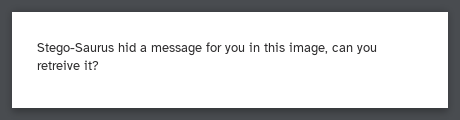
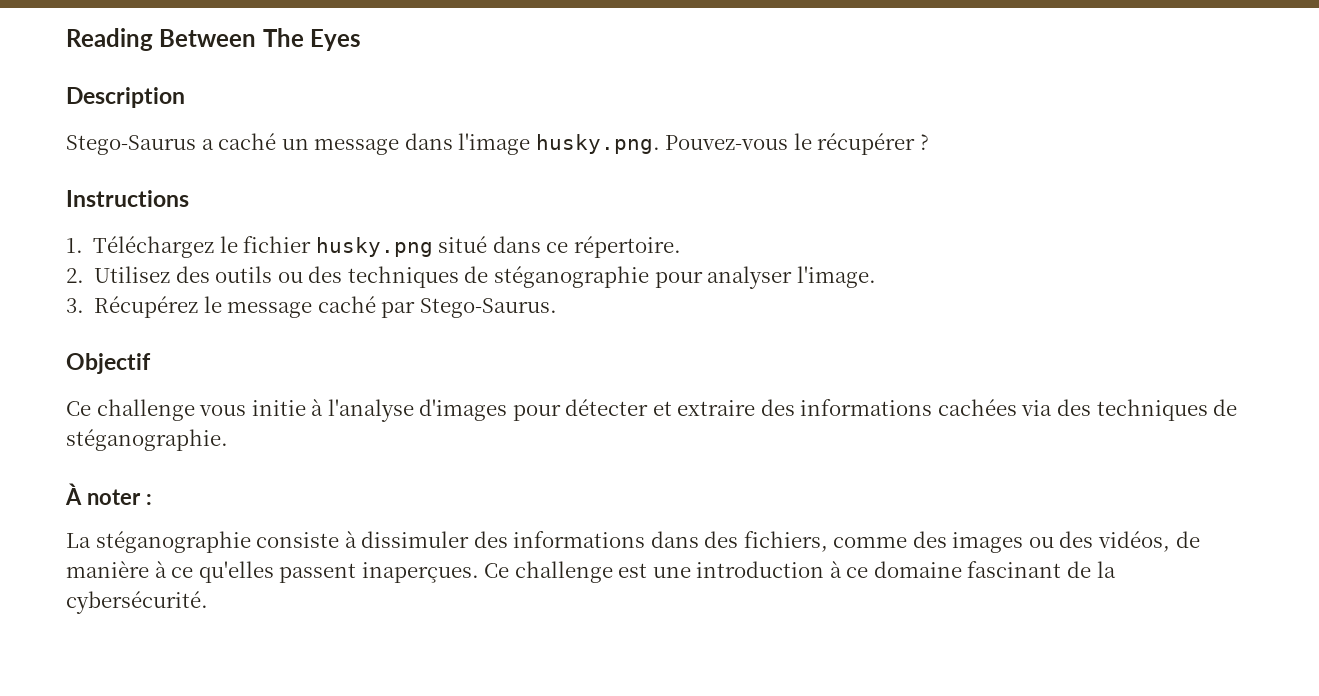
- Stego-Saurus hid a message for you in this image, can you retreive it?
+ Reading Between The Eyes
+ Description
+ Stego-Saurus a caché un message dans l'image husky.png. Pouvez-vous le récupérer ?
+ Instructions
+ 1. Téléchargez le fichier husky.png situé dans ce répertoire.
+ 2. Utilisez des outils ou des techniques de stéganographie pour analyser l'image.
+ 3. Récupérez le message caché par Stego-Saurus.
+ Objectif
+ Ce challenge vous initie à l'analyse d'images pour détecter et extraire des informations cachées via des techniques de stéganographie.
+ À noter :
+ La stéganographie consiste à dissimuler des informations dans des fichiers, comme des images ou des vidéos, de manière à ce qu'elles passent inaperçues. Ce challenge est une introduction à ce domaine fascinant de la cybersécurité.

